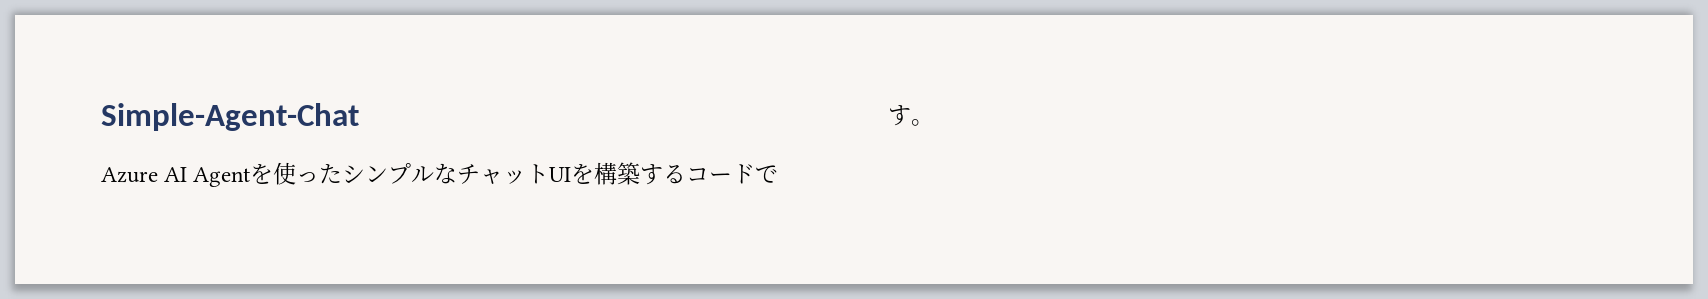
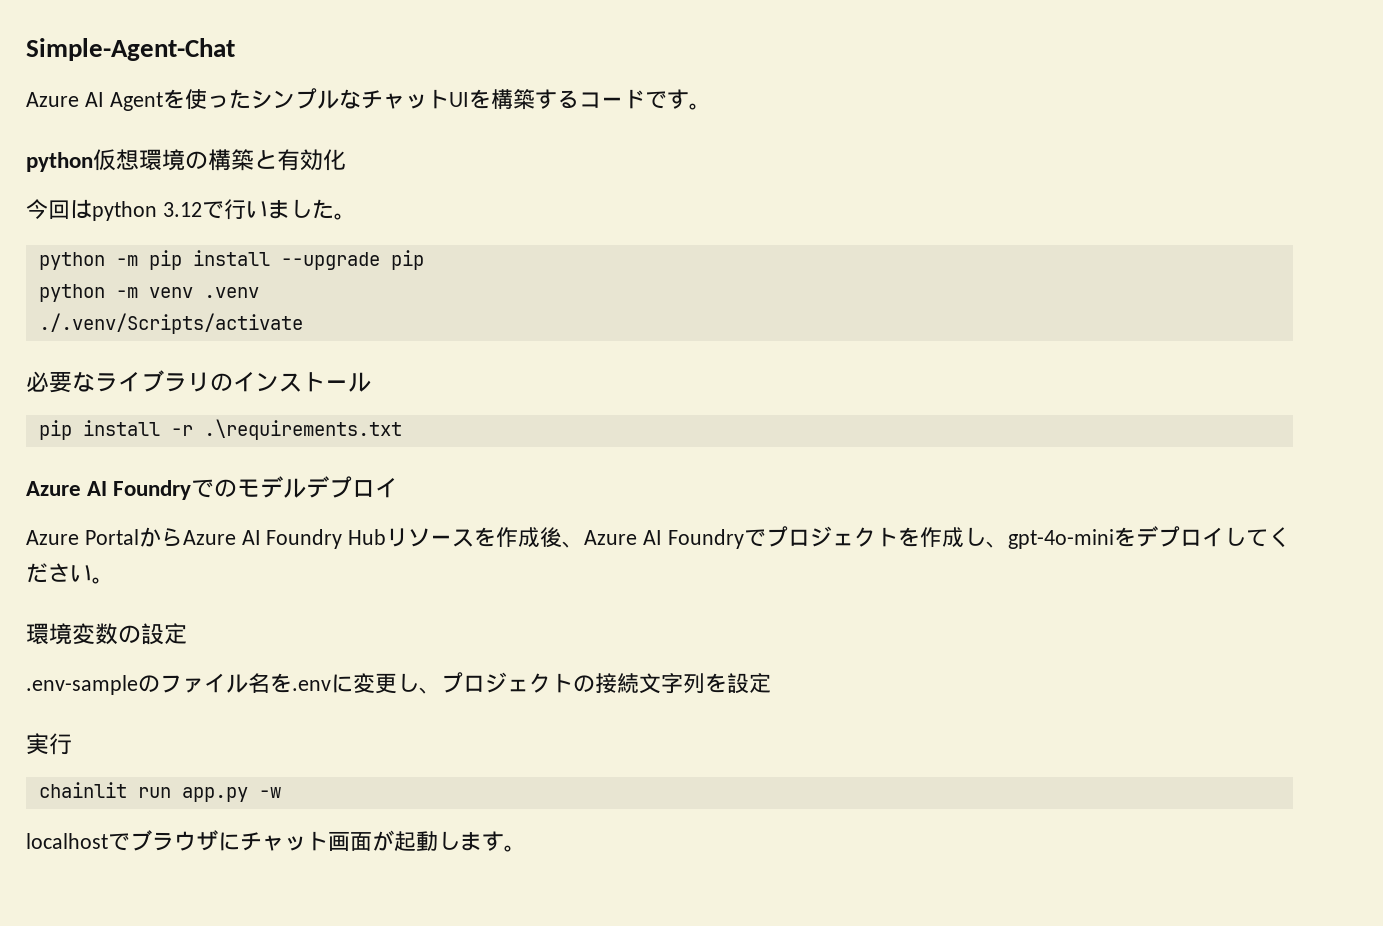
+ python仮想環境の構築と有効化
+ 今回はpython 3.12で行いました。
+ python -m pip install --upgrade pip
+ python -m venv .venv
+ ./.venv/Scripts/activate
+ 必要なライブラリのインストール
+ pip install -r .\requirements.txt
+ Azure AI Foundryでのモデルデプロイ
+ Azure PortalからAzure AI Foundry Hubリソースを作成後、Azure AI Foundryでプロジェクトを作成し、gpt-4o-miniをデプロイしてください。
+ 環境変数の設定
+ .env-sampleのファイル名を.envに変更し、プロジェクトの接続文字列を設定
+ 実行
+ chainlit run app.py -w
+ localhostでブラウザにチャット画面が起動します。

